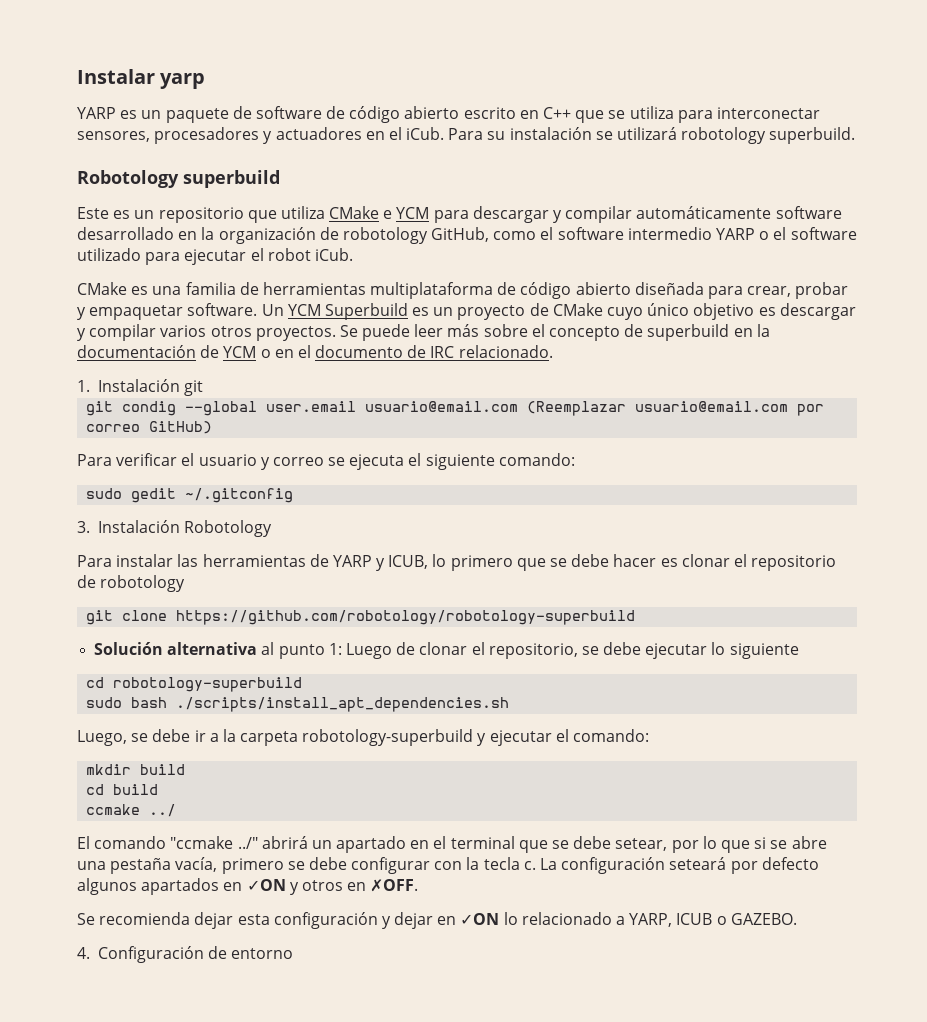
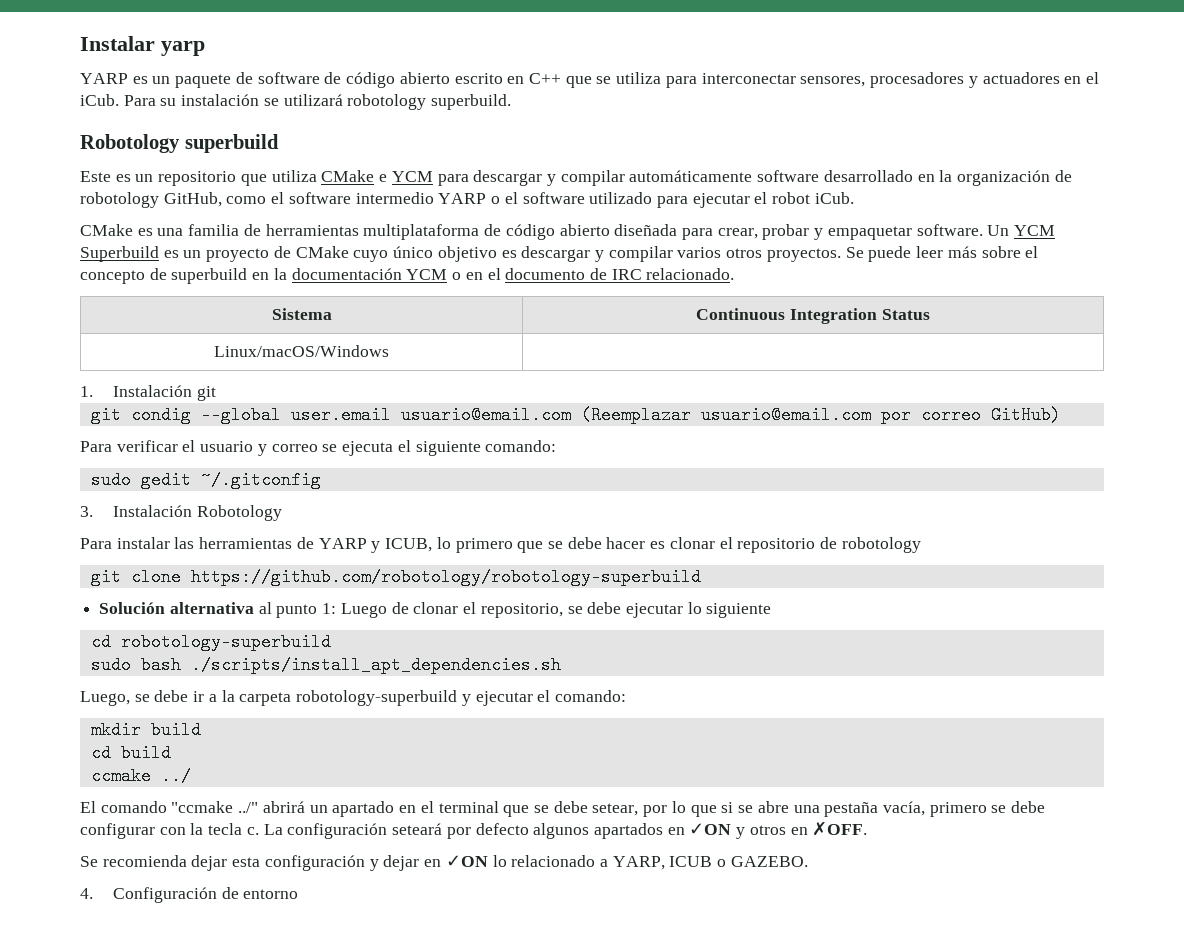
- Se puede leer más sobre el concepto de superbuild en la documentación de YCM o en el documento de IRC relacionado.
+ Se puede leer más sobre el concepto de superbuild en la documentación YCM o en el documento de IRC relacionado.
+ Sistema | Continuous Integration Status
+ Linux/macOS/Windows |

